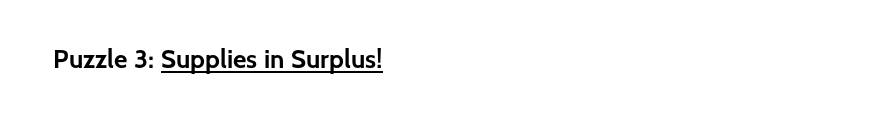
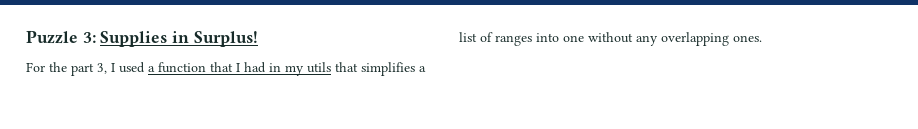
+ For the part 3, I used a function that I had in my utils that simplifies a list of ranges into one without any overlapping ones.

